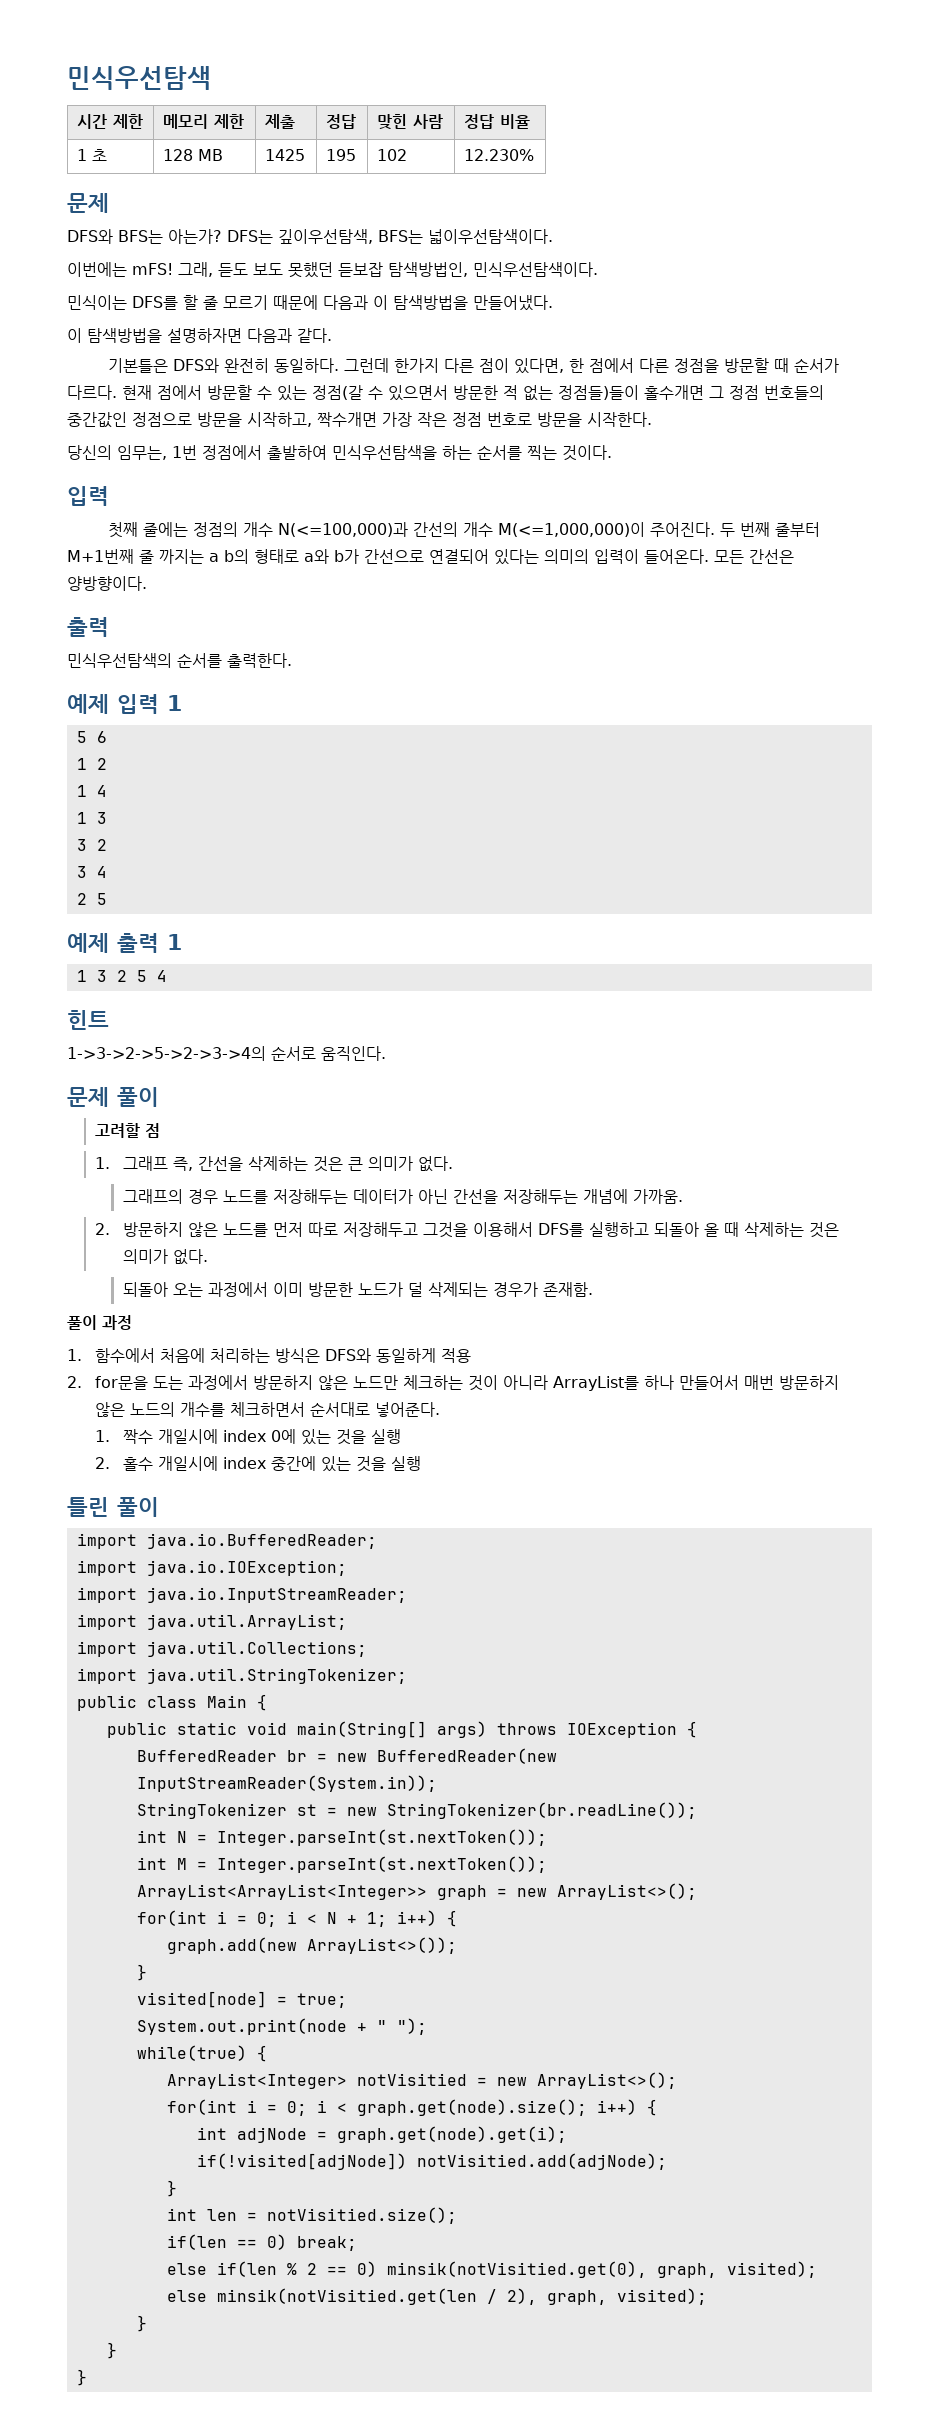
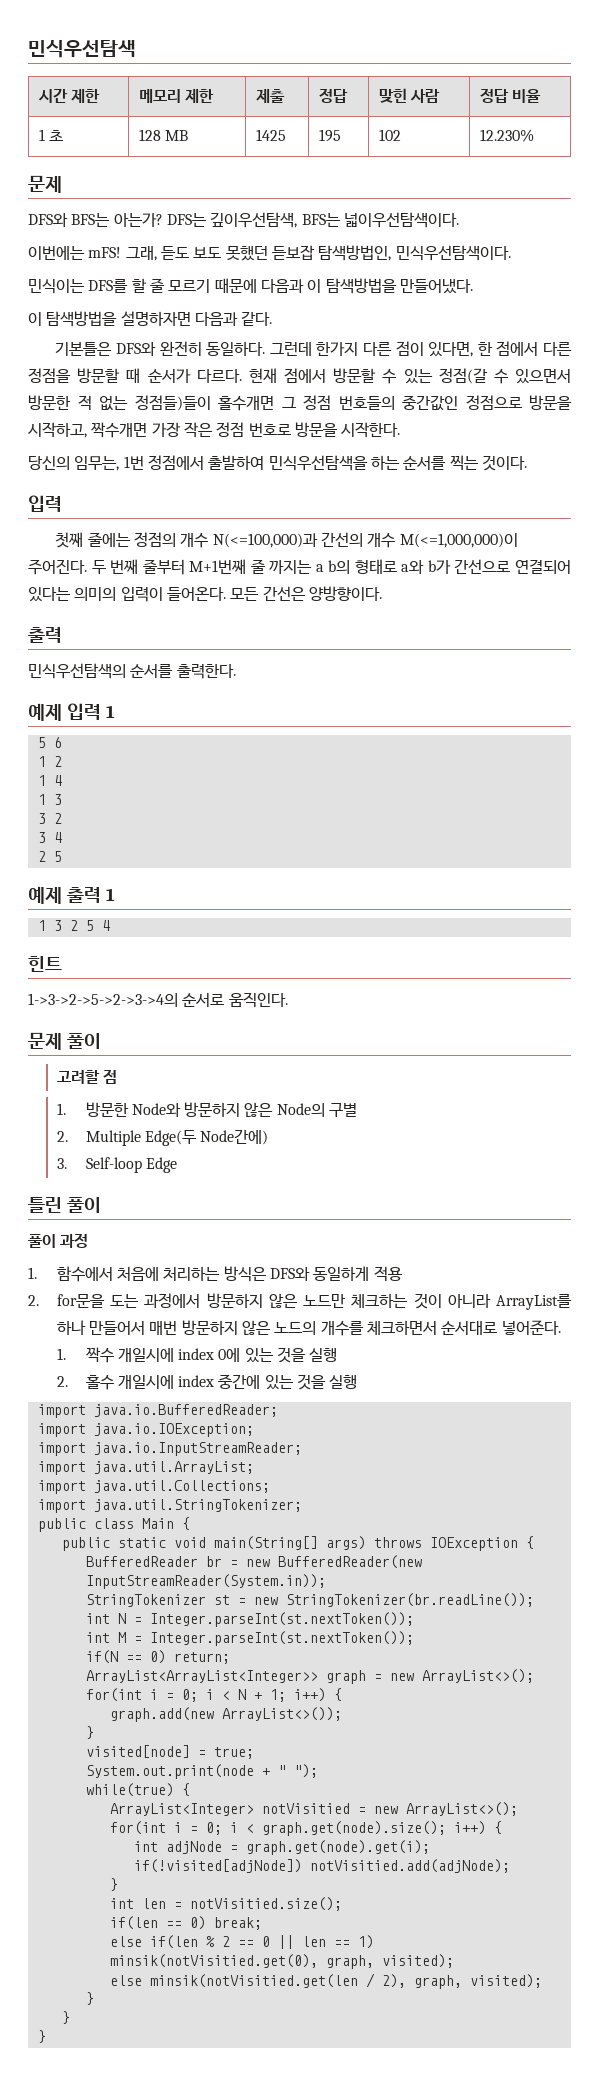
- 1. 그래프 즉, 간선을 삭제하는 것은 큰 의미가 없다.
- 그래프의 경우 노드를 저장해두는 데이터가 아닌 간선을 저장해두는 개념에 가까움.
- 2. 방문하지 않은 노드를 먼저 따로 저장해두고 그것을 이용해서 DFS를 실행하고 되돌아 올 때 삭제하는 것은 의미가 없다.
- 되돌아 오는 과정에서 이미 방문한 노드가 덜 삭제되는 경우가 존재함.
+ 1. 방문한 Node와 방문하지 않은 Node의 구별
+ 2. Multiple Edge(두 Node간에)
+ 3. Self-loop Edge
+ 틀린 풀이
- 틀린 풀이
+ if(N == 0) return;
- else if(len % 2 == 0) minsik(notVisitied.get(0), graph, visited);
+ else if(len % 2 == 0 || len == 1) minsik(notVisitied.get(0), graph, visited);

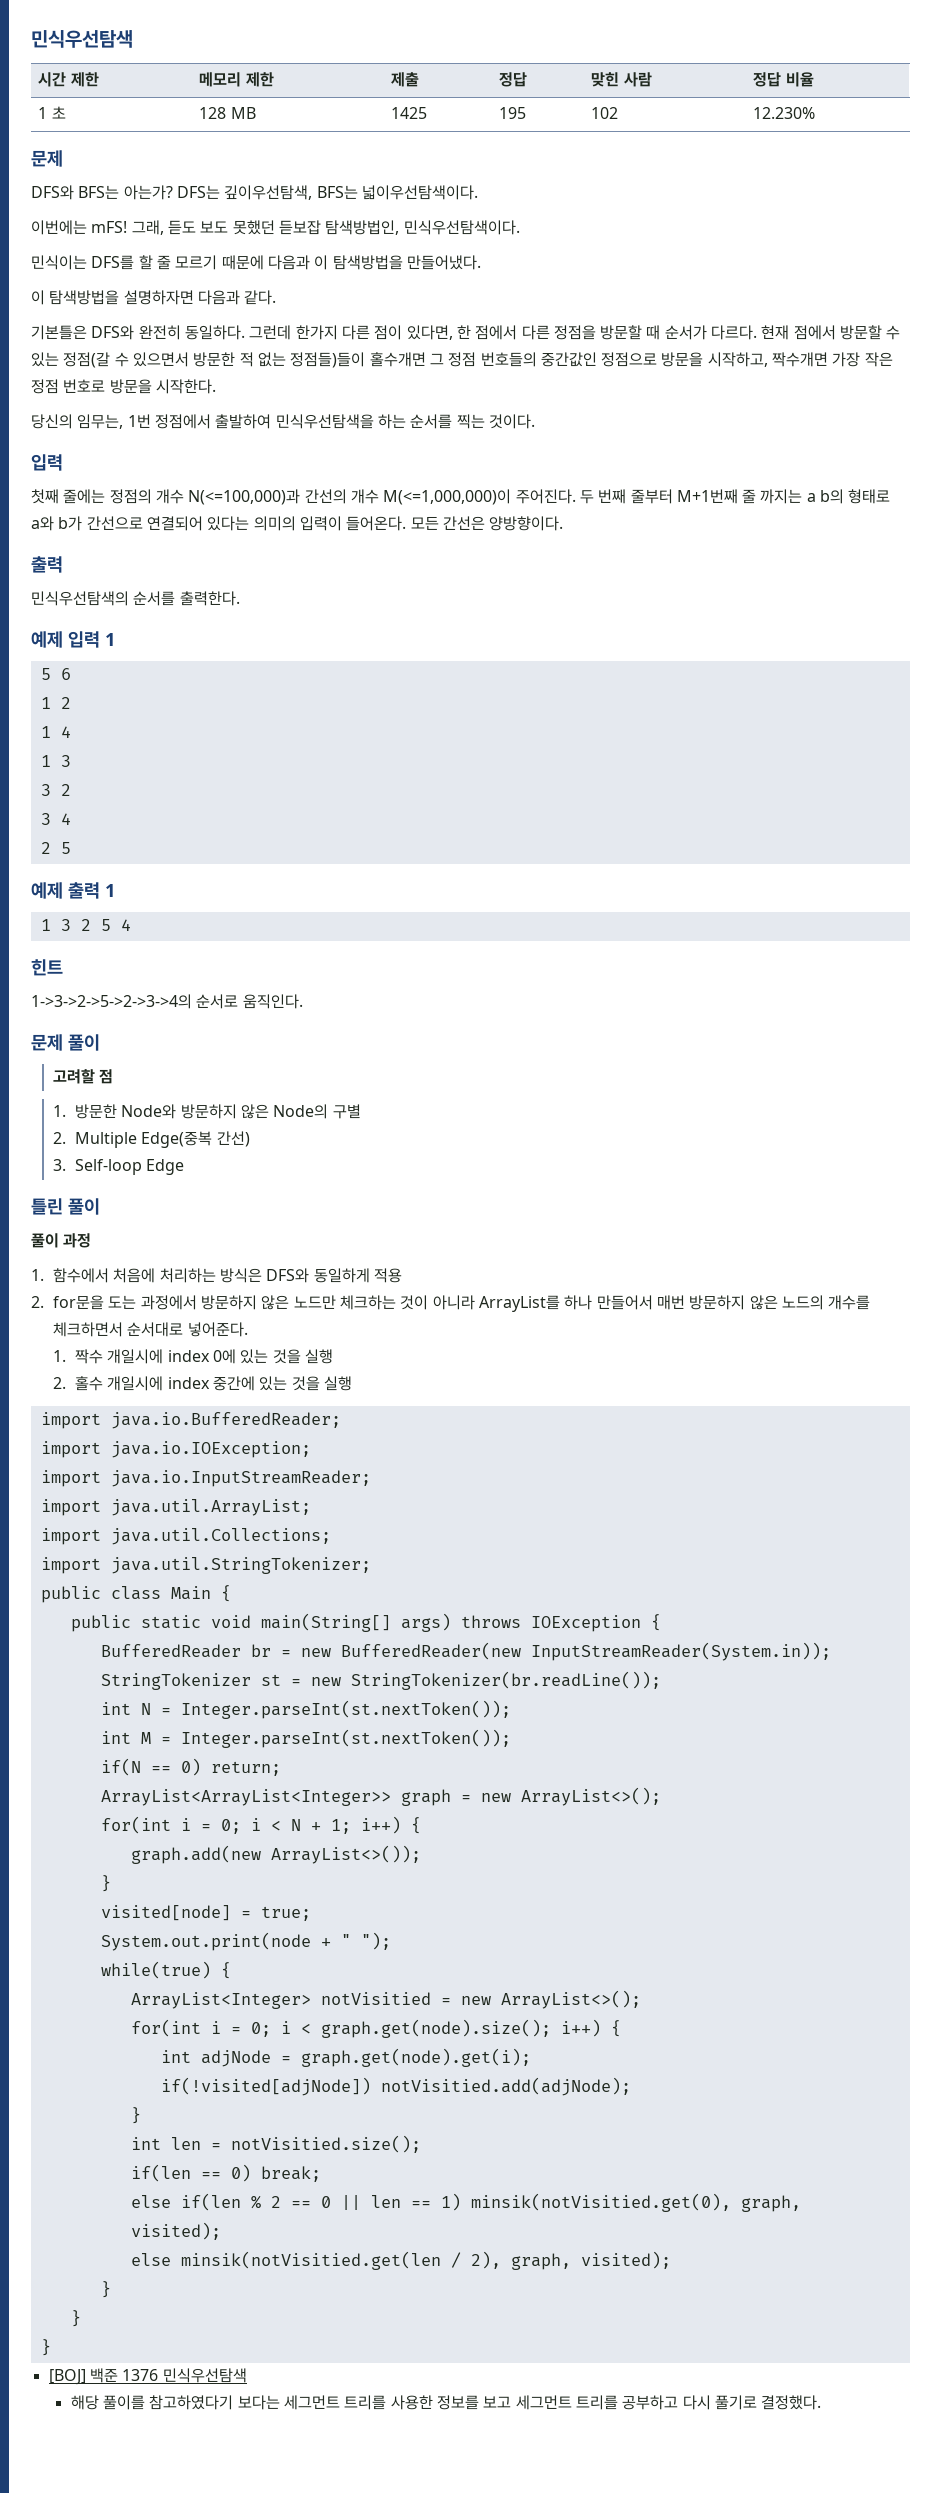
- 2. Multiple Edge(두 Node간에)
+ 2. Multiple Edge(중복 간선)
+ [BOJ] 백준 1376 민식우선탐색
+ 해당 풀이를 참고하였다기 보다는 세그먼트 트리를 사용한 정보를 보고 세그먼트 트리를 공부하고 다시 풀기로 결정했다.

